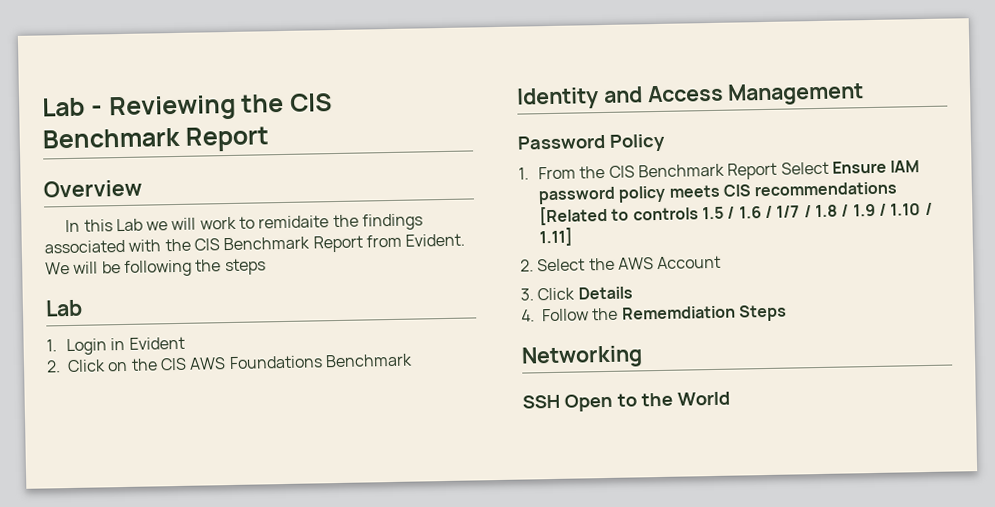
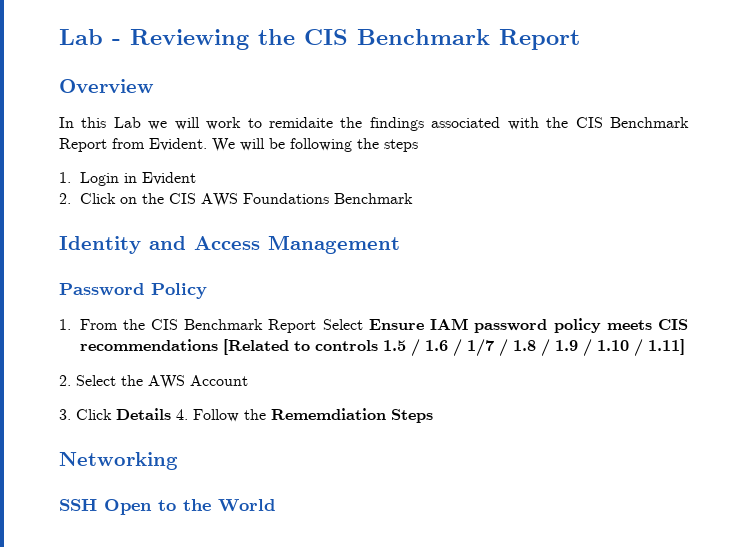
  We will be following the steps
- Lab
- 3. Click Details
- 4. Follow the Rememdiation Steps
+ 3. Click Details 4. Follow the Rememdiation Steps

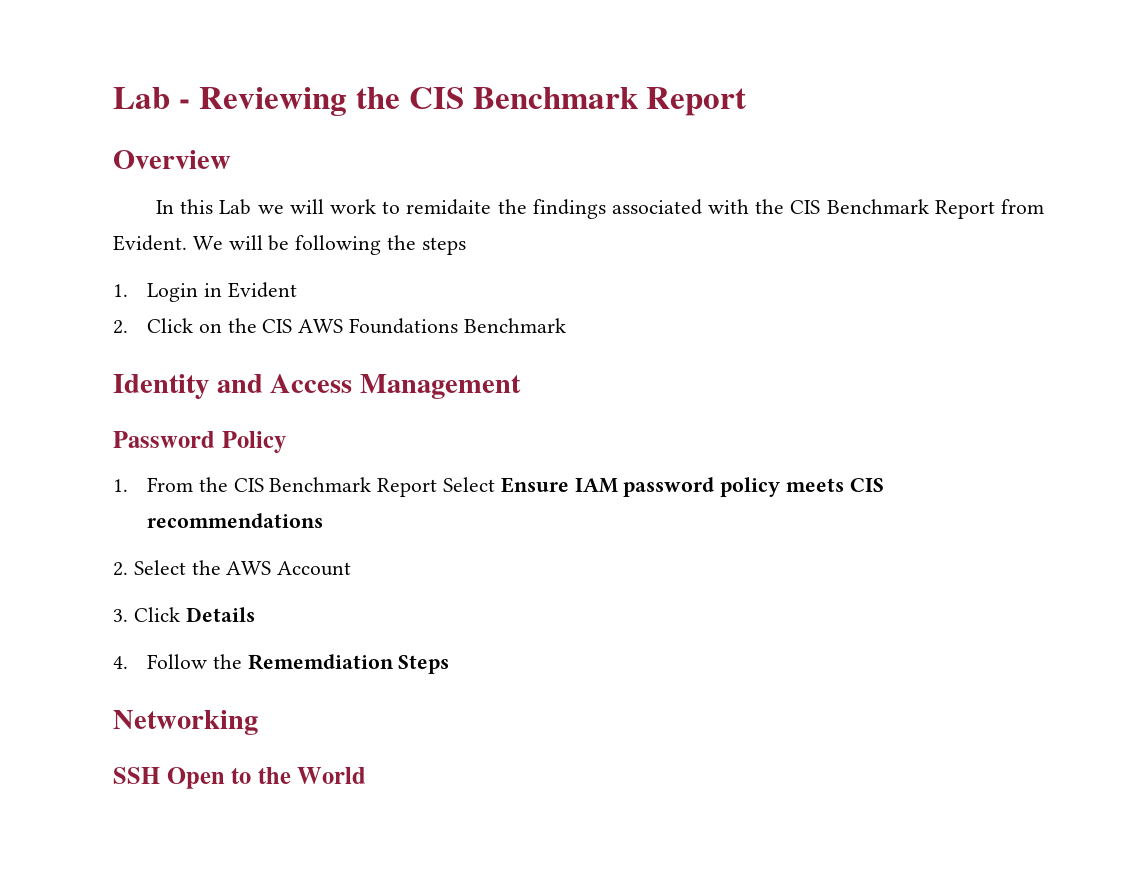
- 1. From the CIS Benchmark Report Select Ensure IAM password policy meets CIS recommendations [Related to controls 1.5 / 1.6 / 1/7 / 1.8 / 1.9 / 1.10 / 1.11]
+ 1. From the CIS Benchmark Report Select Ensure IAM password policy meets CIS recommendations
- 3. Click Details 4. Follow the Rememdiation Steps
+ 3. Click Details
+ 4. Follow the Rememdiation Steps

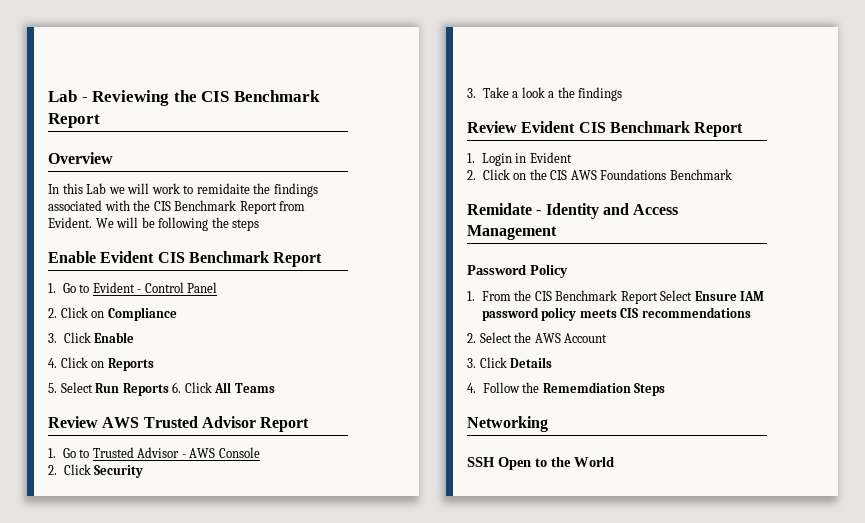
+ Enable Evident CIS Benchmark Report
+ 1. Go to Evident - Control Panel
+ 2. Click on Compliance
+ 3. Click Enable
+ 4. Click on Reports
+ 5. Select Run Reports 6. Click All Teams
+ Review AWS Trusted Advisor Report
+ 1. Go to Trusted Advisor - AWS Console
+ 2. Click Security
+ 3. Take a look a the findings
+ Review Evident CIS Benchmark Report
- Identity and Access Management
+ Remidate - Identity and Access Management

